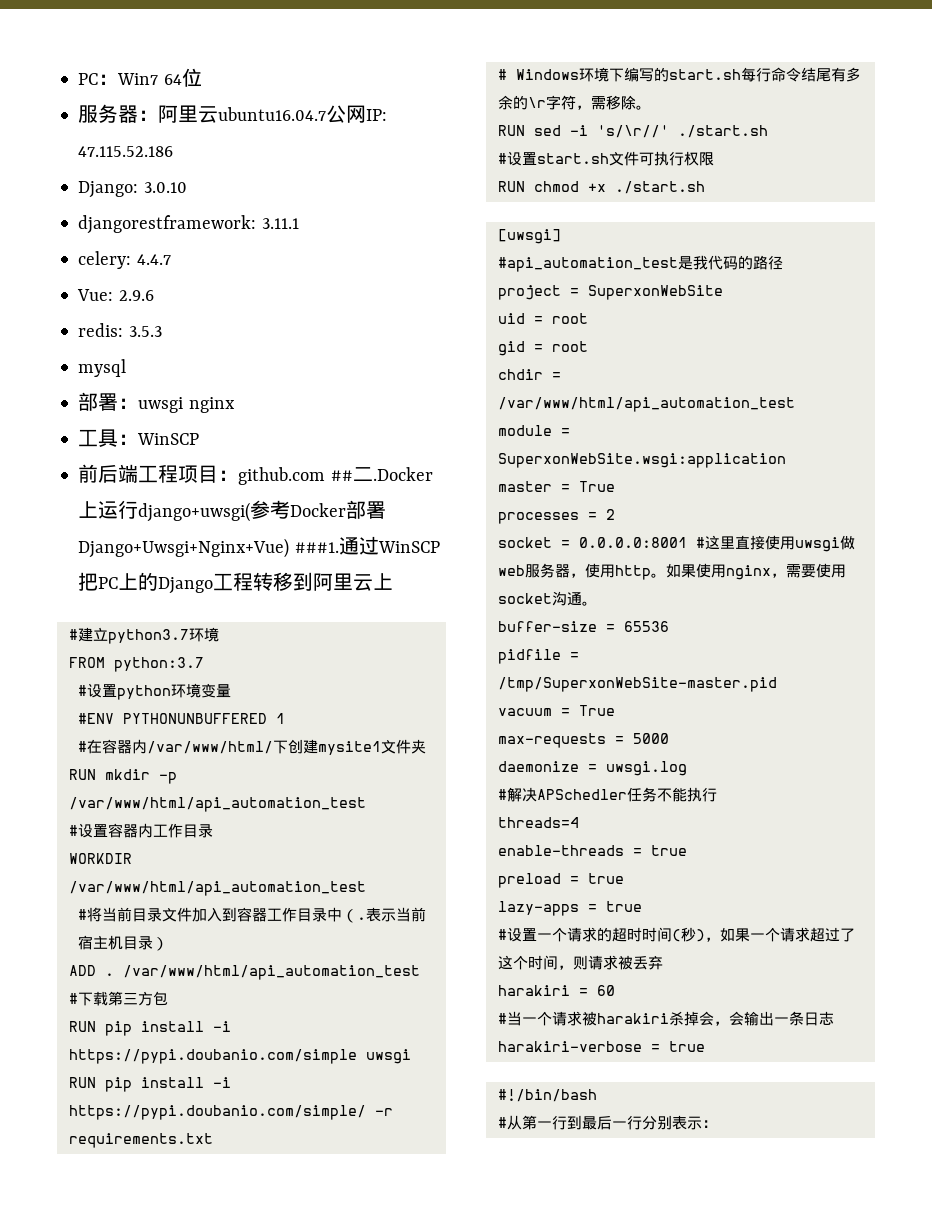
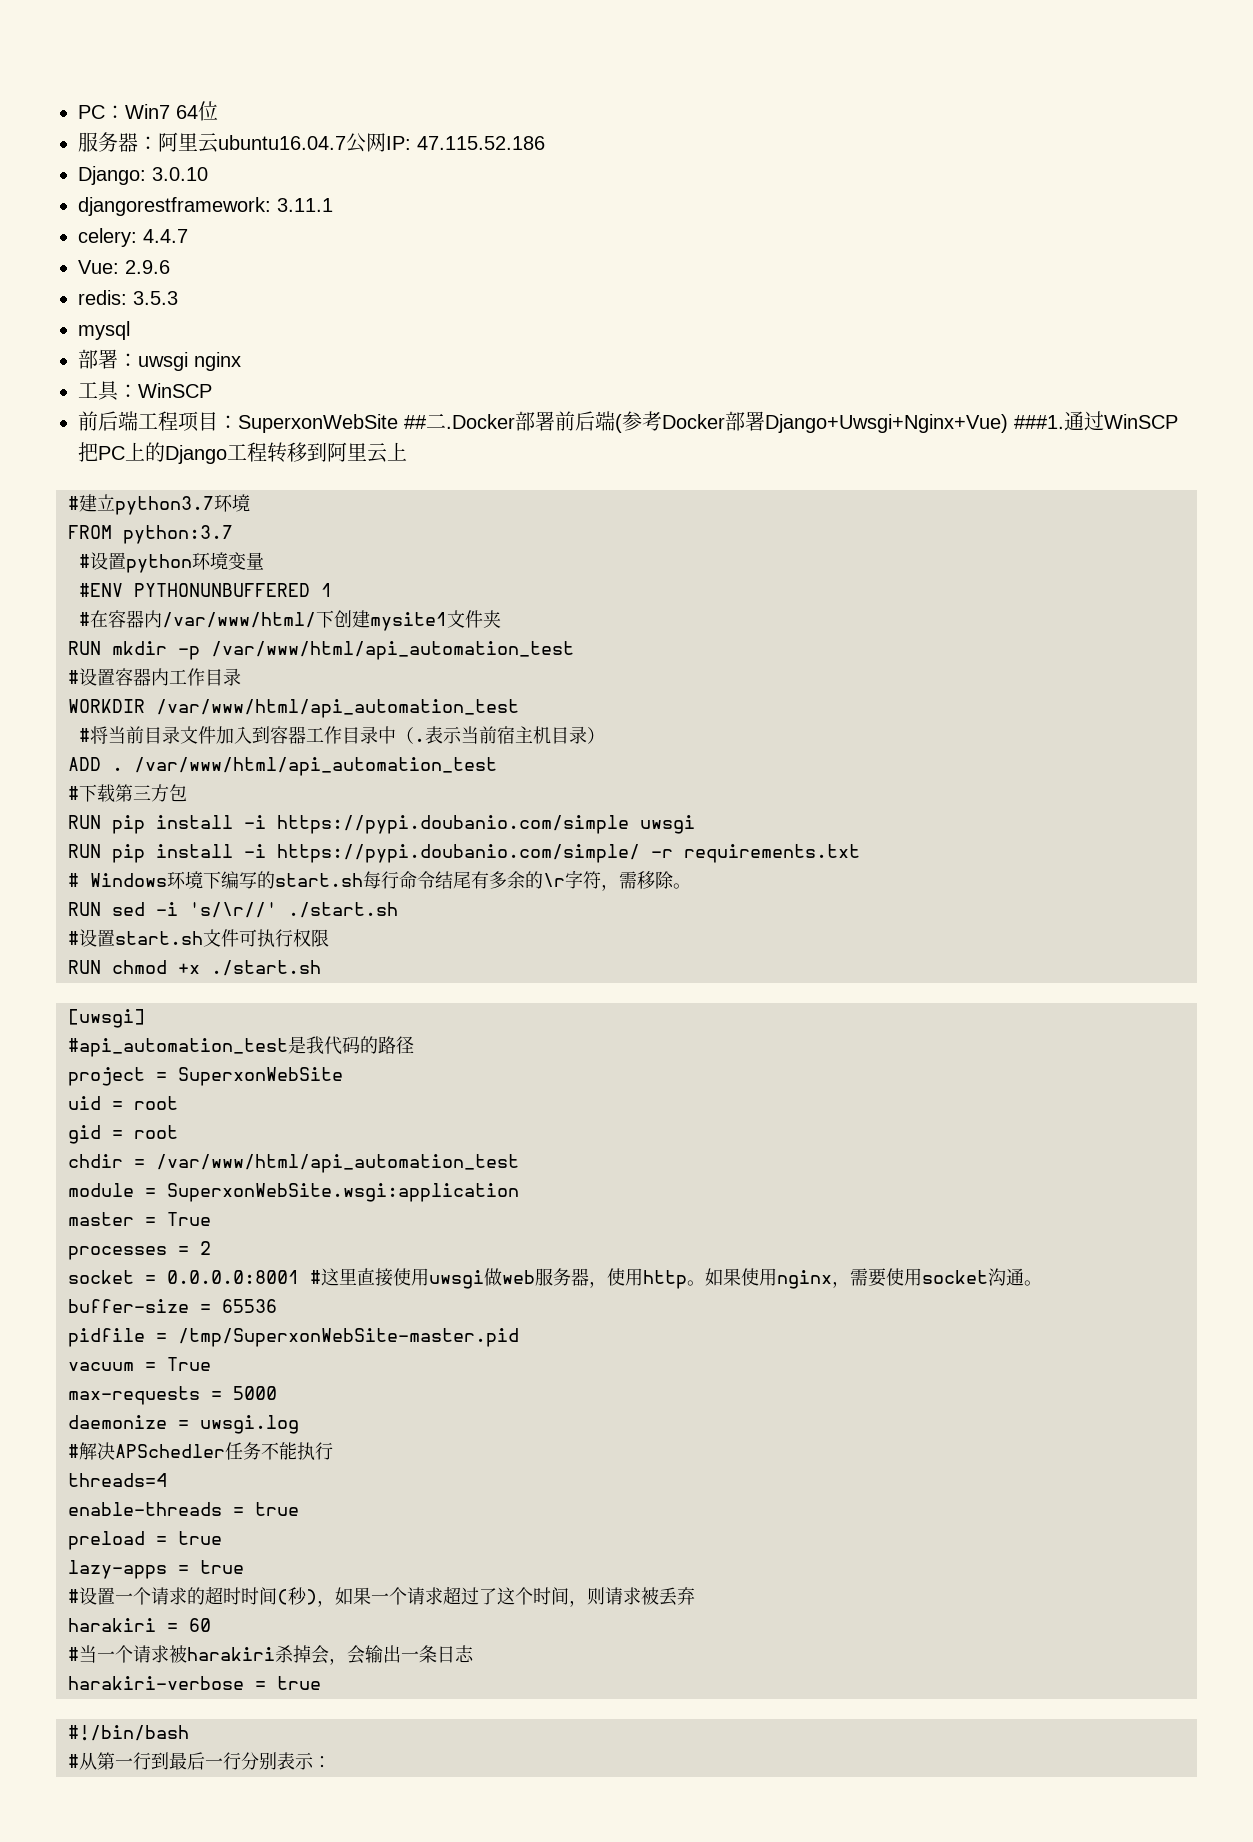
- 前后端工程项目：github.com ##二.Docker上运行django+uwsgi(参考Docker部署Django+Uwsgi+Nginx+Vue) ###1.
+ 前后端工程项目：SuperxonWebSite ##二.Docker部署前后端(参考Docker部署Django+Uwsgi+Nginx+Vue) ###1.

